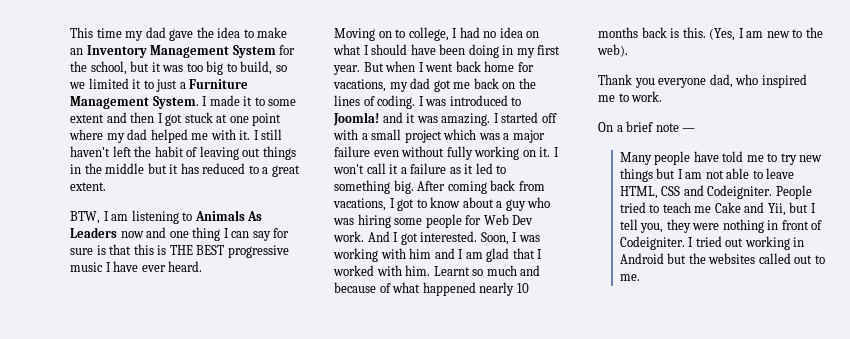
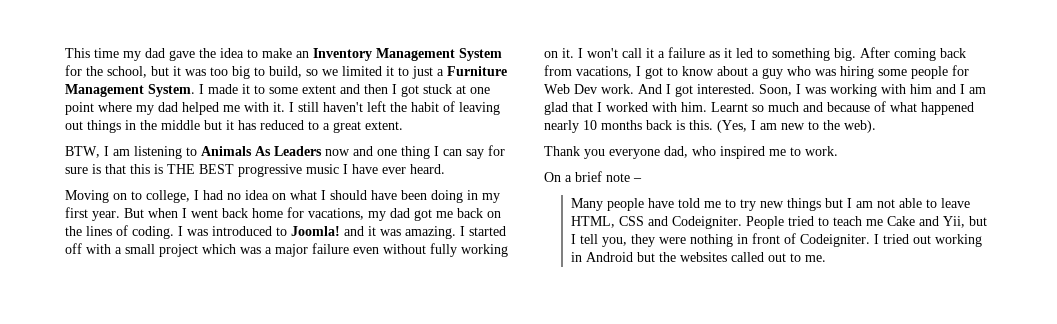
- On a brief note —
+ On a brief note –

